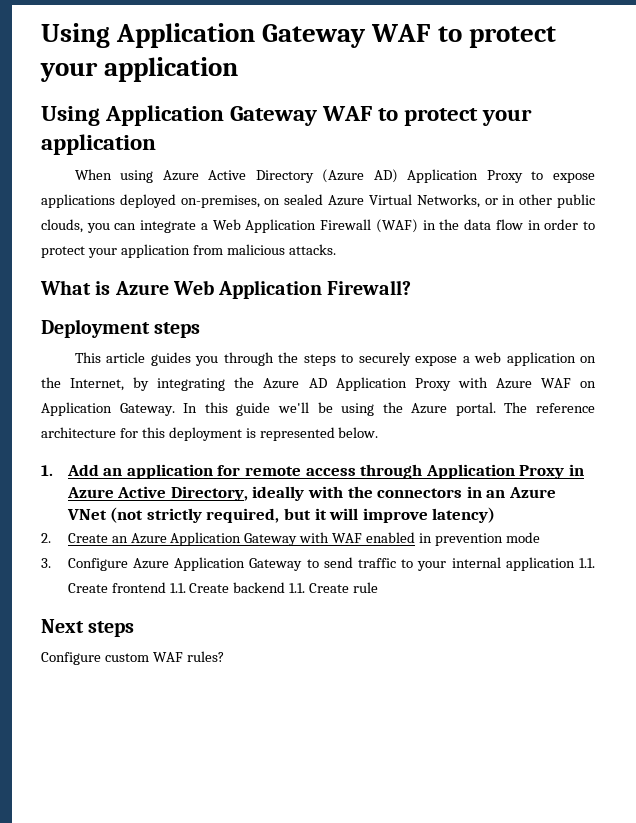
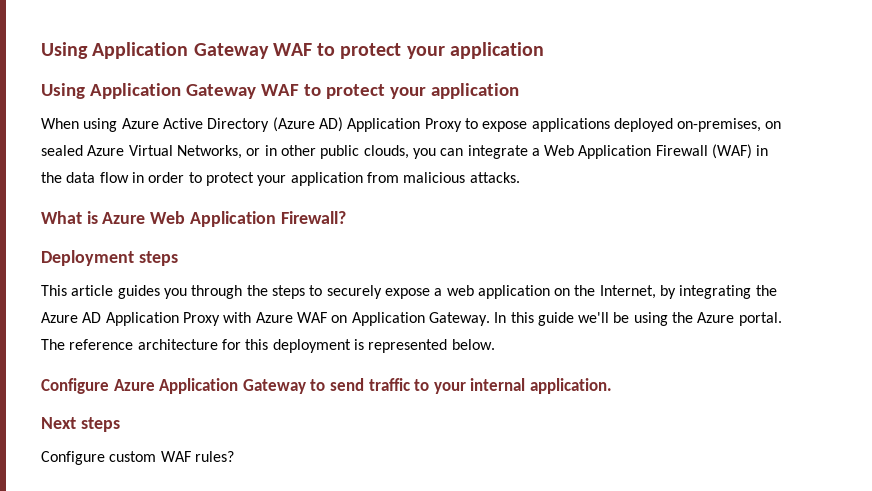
- 1. Add an application for remote access through Application Proxy in Azure Active Directory, ideally with the connectors in an Azure VNet (not strictly required, but it will improve latency)
- 2. Create an Azure Application Gateway with WAF enabled in prevention mode
- 3. Configure Azure Application Gateway to send traffic to your internal application 1.1. Create frontend 1.1. Create backend 1.1. Create rule
+ Configure Azure Application Gateway to send traffic to your internal application.

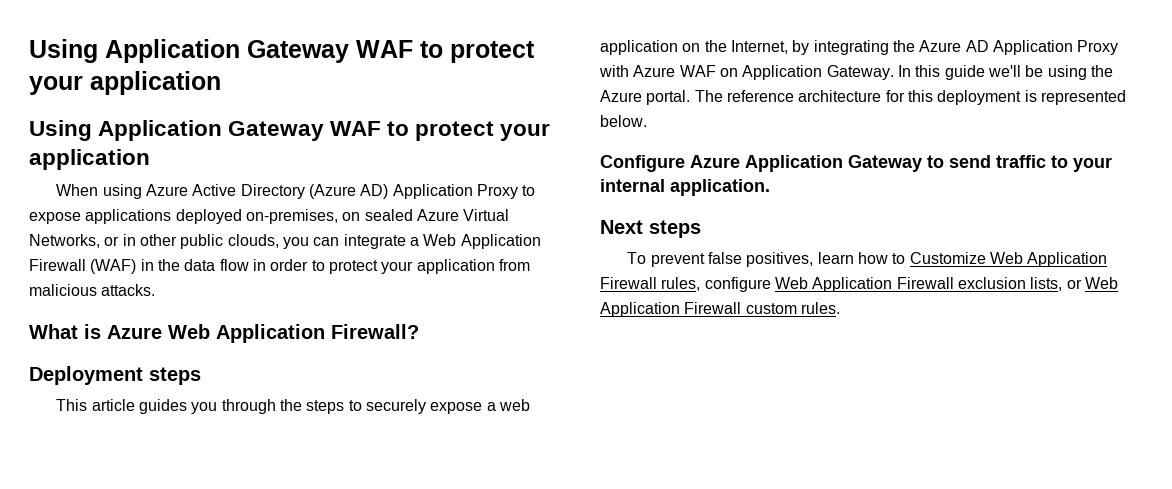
- Configure custom WAF rules?
+ To prevent false positives, learn how to Customize Web Application Firewall rules, configure Web Application Firewall exclusion lists, or Web Application Firewall custom rules.

